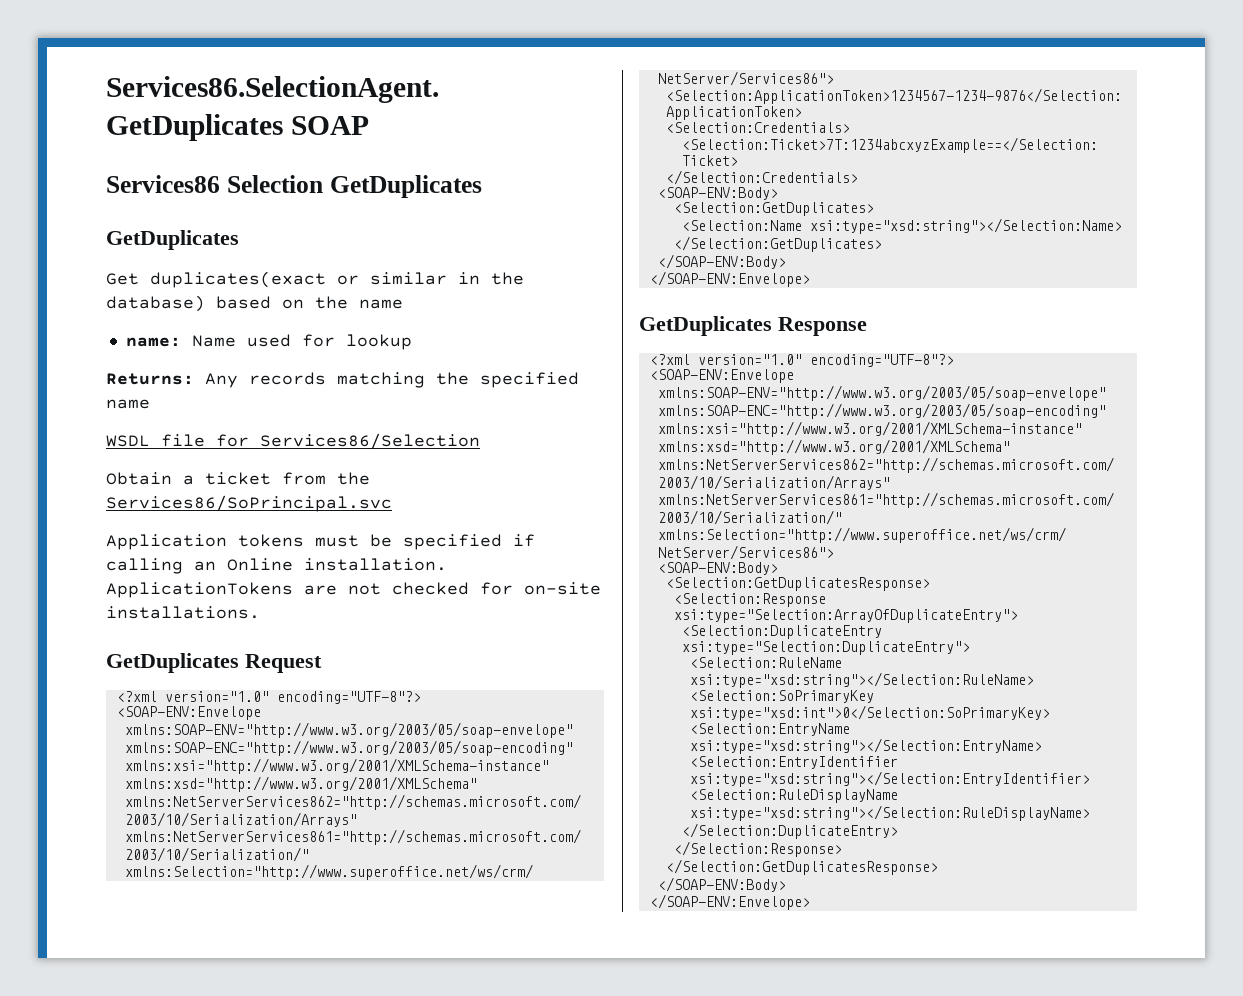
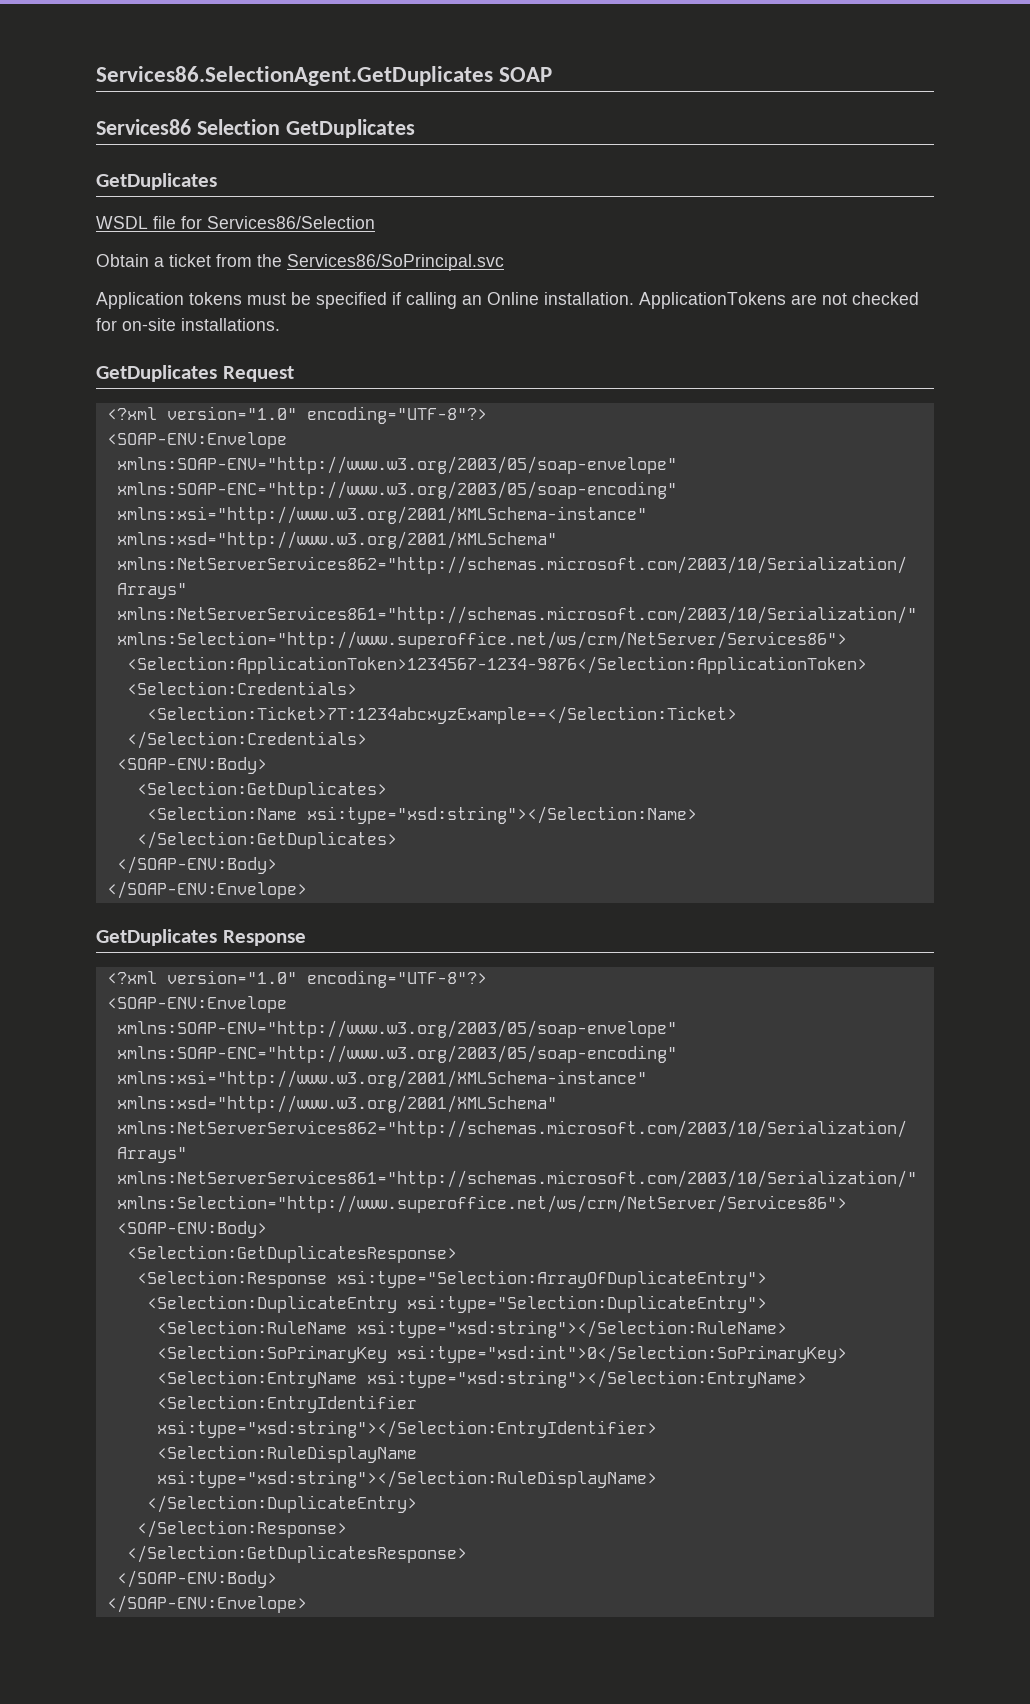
- Get duplicates(exact or similar in the database) based on the name
- name: Name used for lookup
- Returns: Any records matching the specified name

